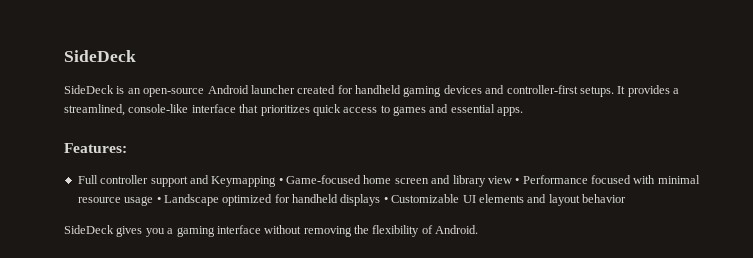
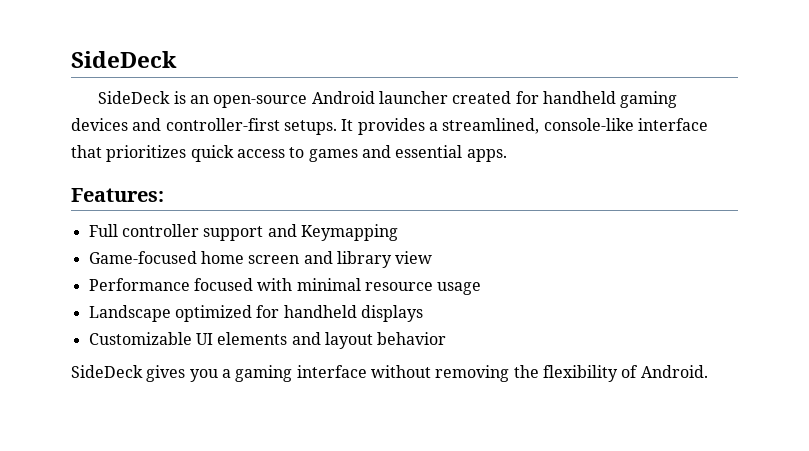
- Full controller support and Keymapping • Game-focused home screen and library view • Performance focused with minimal resource usage • Landscape optimized for handheld displays • Customizable UI elements and layout behavior
+ Full controller support and Keymapping
+ Game-focused home screen and library view
+ Performance focused with minimal resource usage
+ Landscape optimized for handheld displays
+ Customizable UI elements and layout behavior

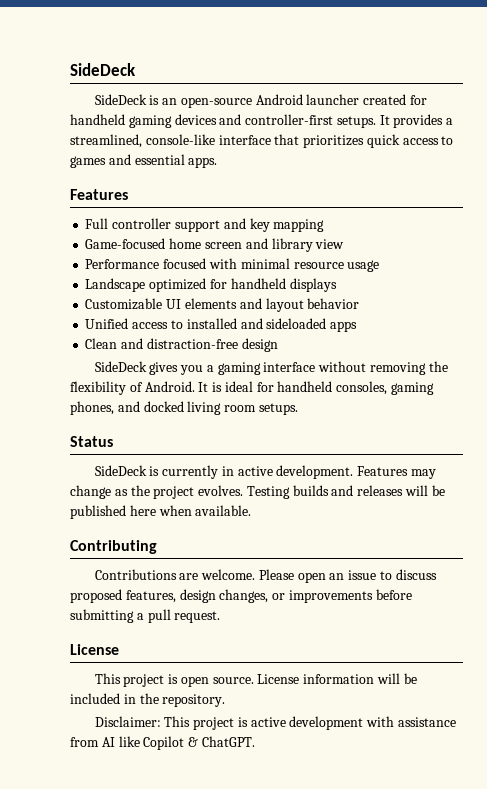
  It provides a streamlined, console-like interface that prioritizes quick access to games and essential apps.
- Features:
+ Features
- Full controller support and Keymapping
+ Full controller support and key mapping
+ Unified access to installed and sideloaded apps
+ Clean and distraction-free design
+ It is ideal for handheld consoles, gaming phones, and docked living room setups.
+ Status
+ SideDeck is currently in active development. Features may change as the project evolves. Testing builds and releases will be published here when available.
+ Contributing
+ Contributions are welcome. Please open an issue to discuss proposed features, design changes, or improvements before submitting a pull request.
+ License
+ This project is open source. License information will be included in the repository.
+ Disclaimer: This project is active development with assistance from AI like Copilot & ChatGPT.

